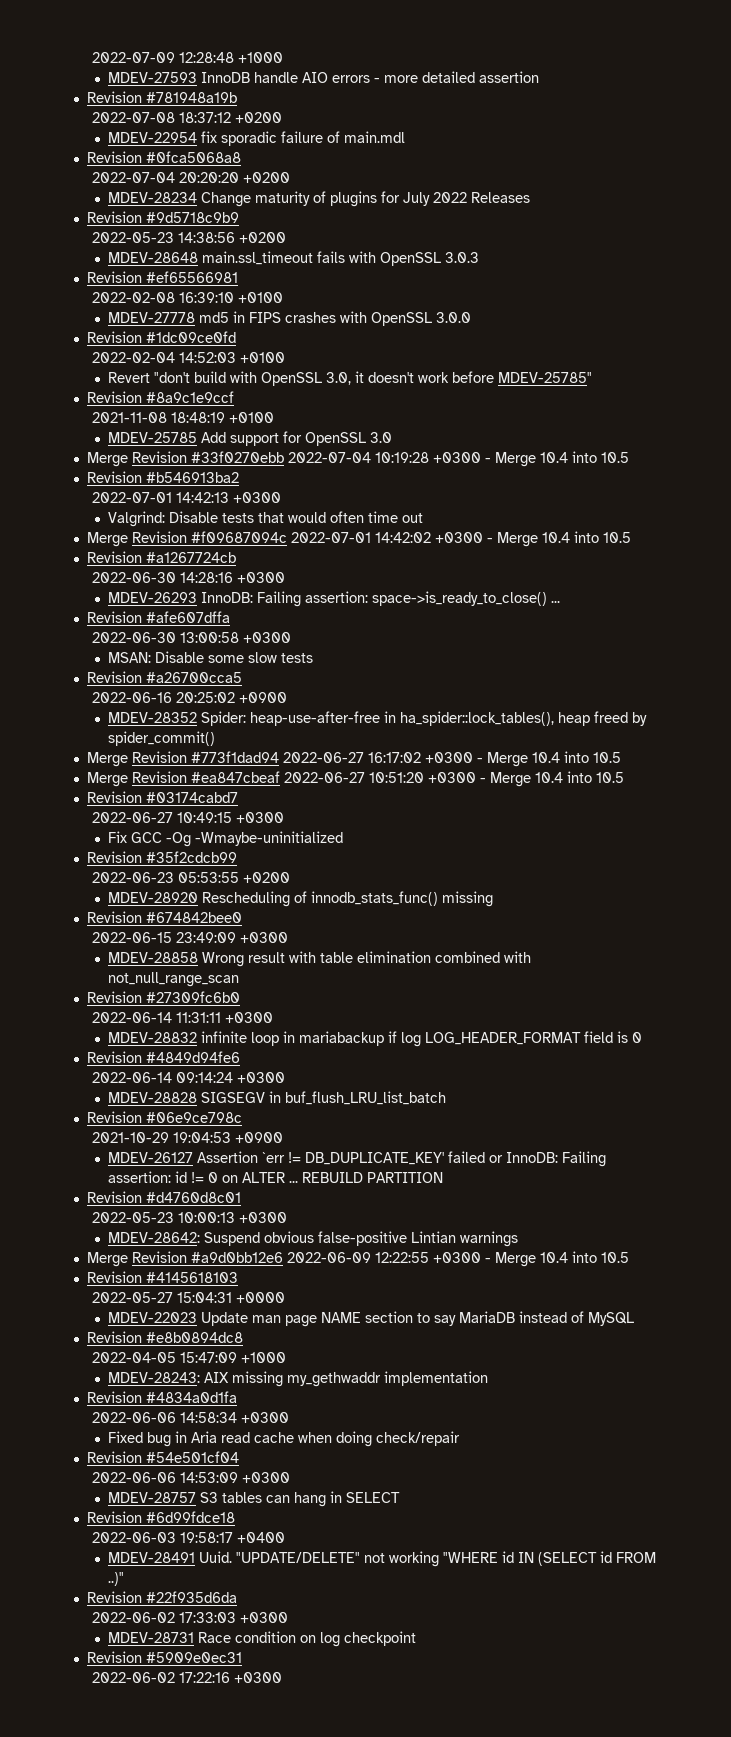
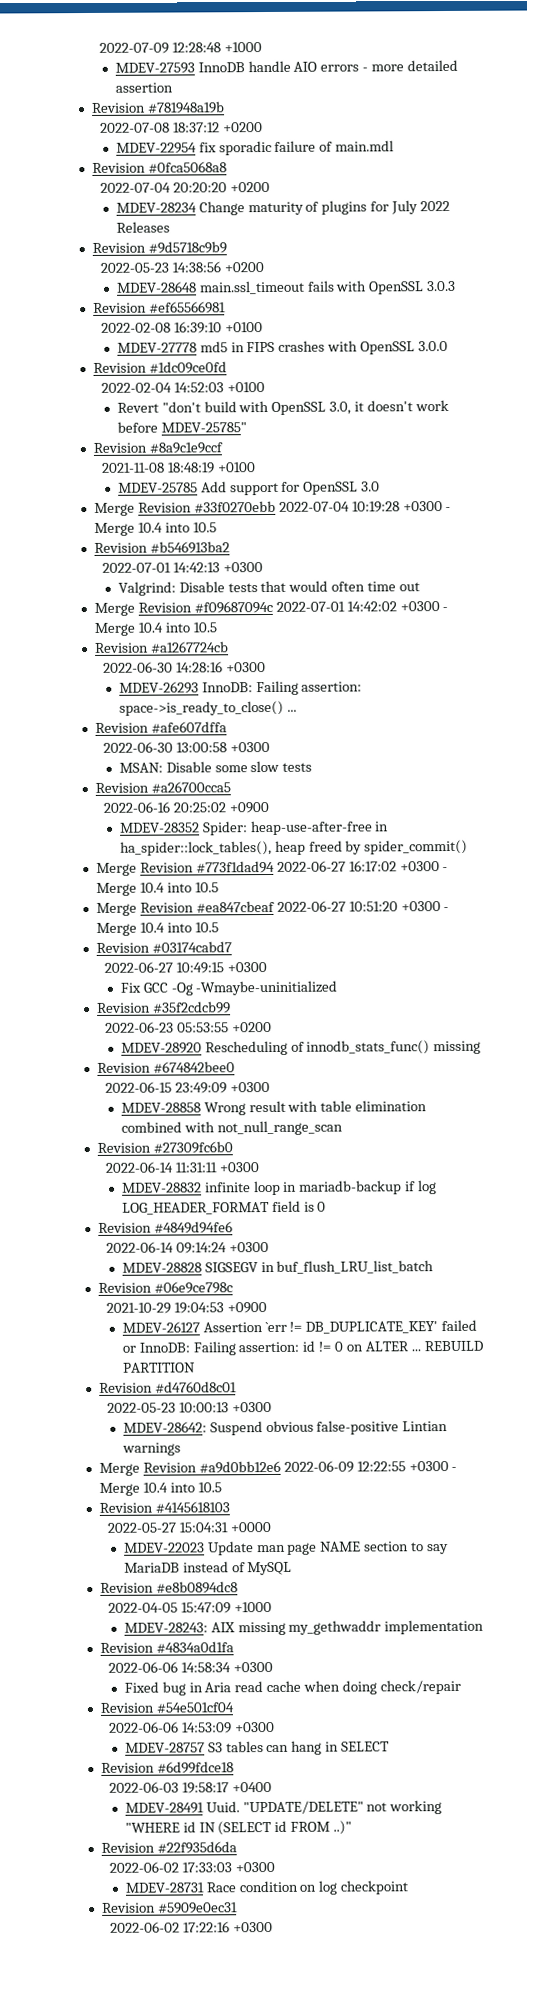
- MDEV-28832 infinite loop in mariabackup if log LOG_HEADER_FORMAT field is 0
+ MDEV-28832 infinite loop in mariadb-backup if log LOG_HEADER_FORMAT field is 0

